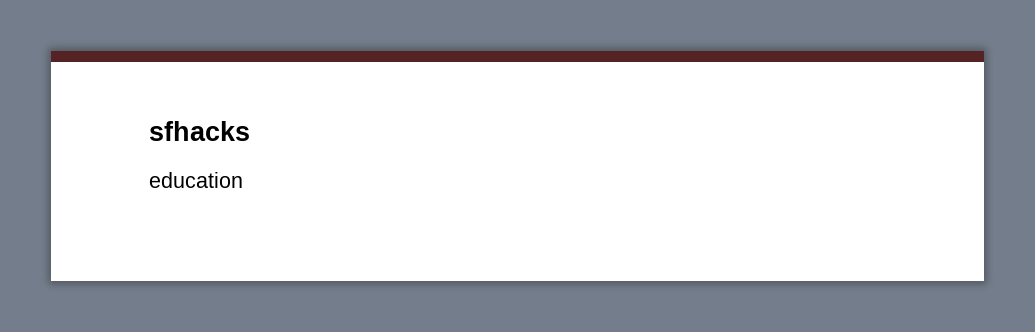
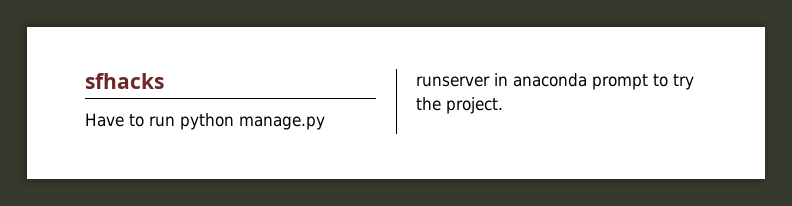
- education
+ Have to run python manage.py runserver in anaconda prompt to try the project.

